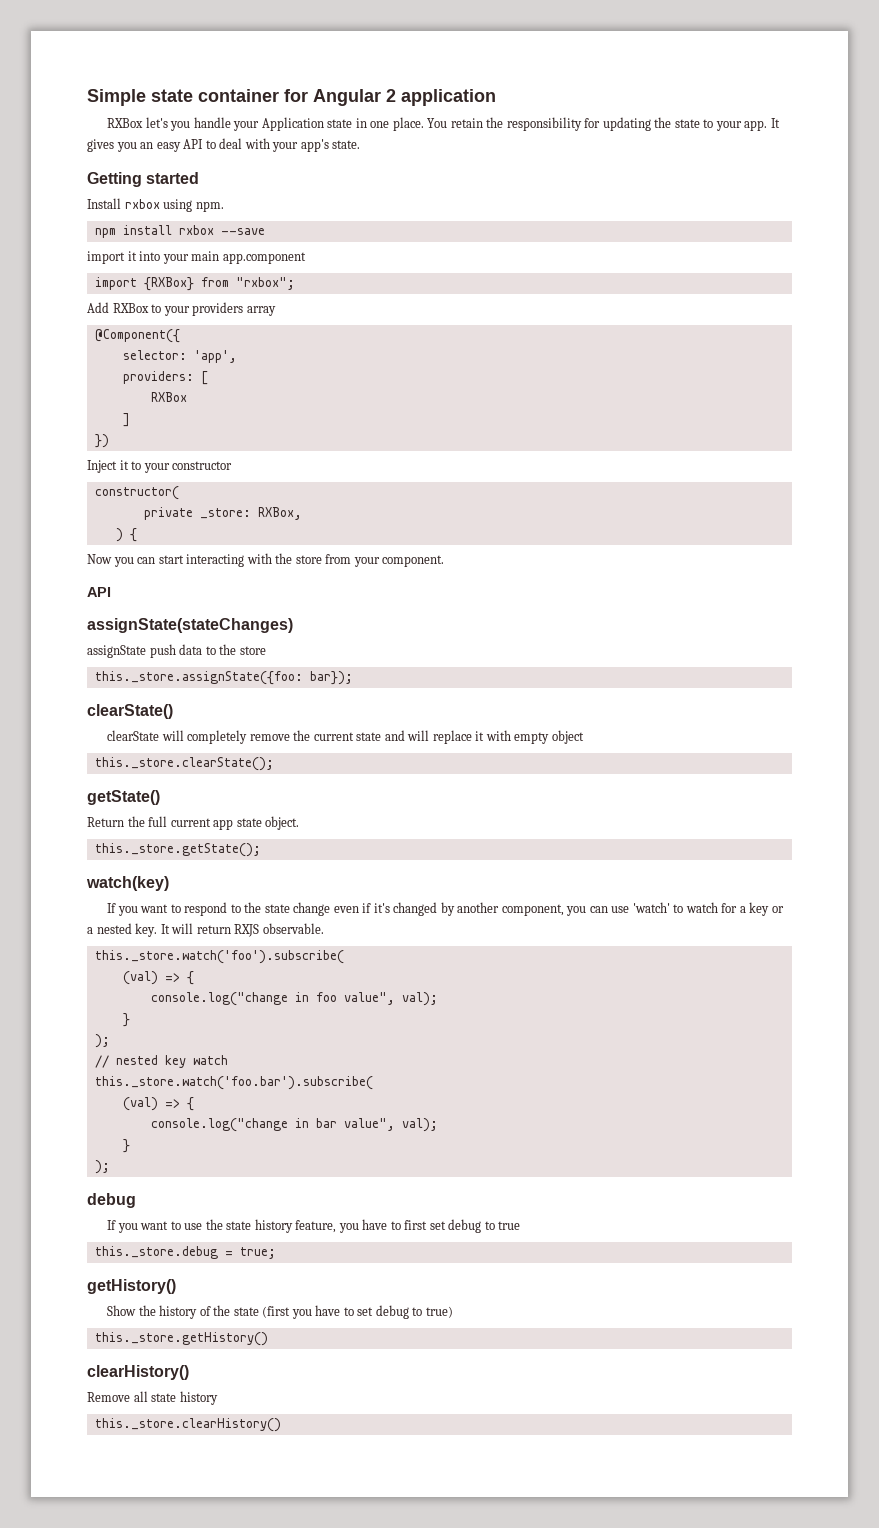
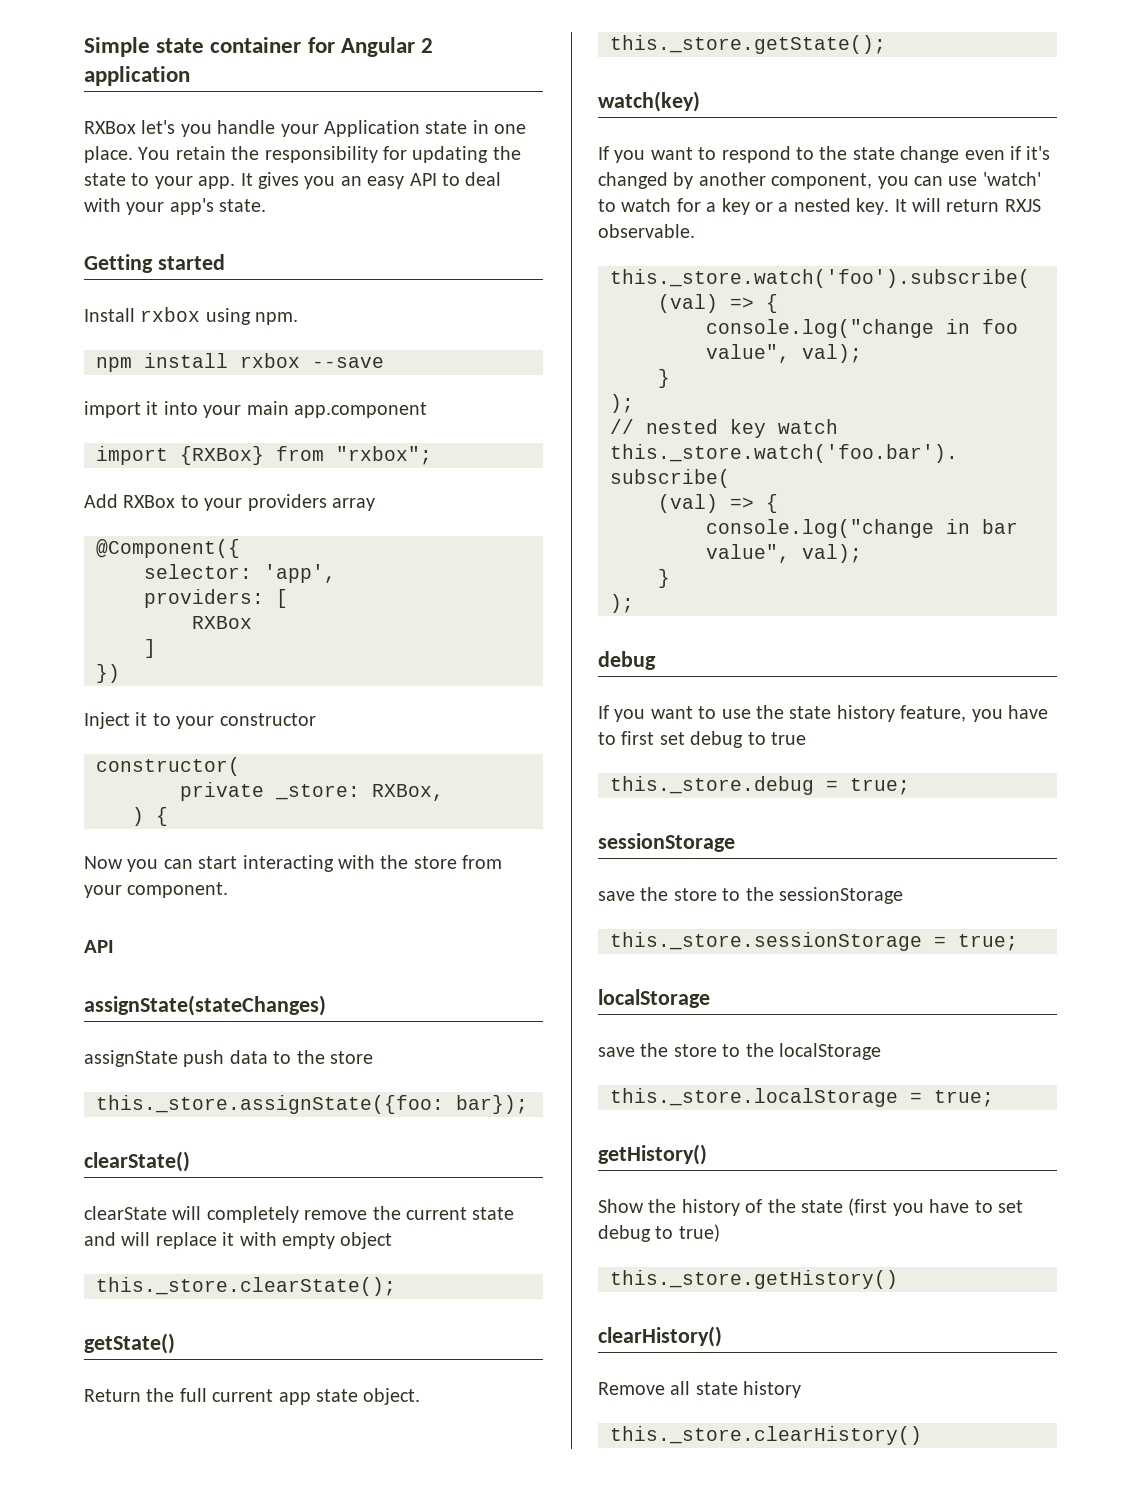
  this._store.debug = true;
+ sessionStorage
+ save the store to the sessionStorage
+ this._store.sessionStorage = true;
+ localStorage
+ save the store to the localStorage
+ this._store.localStorage = true;

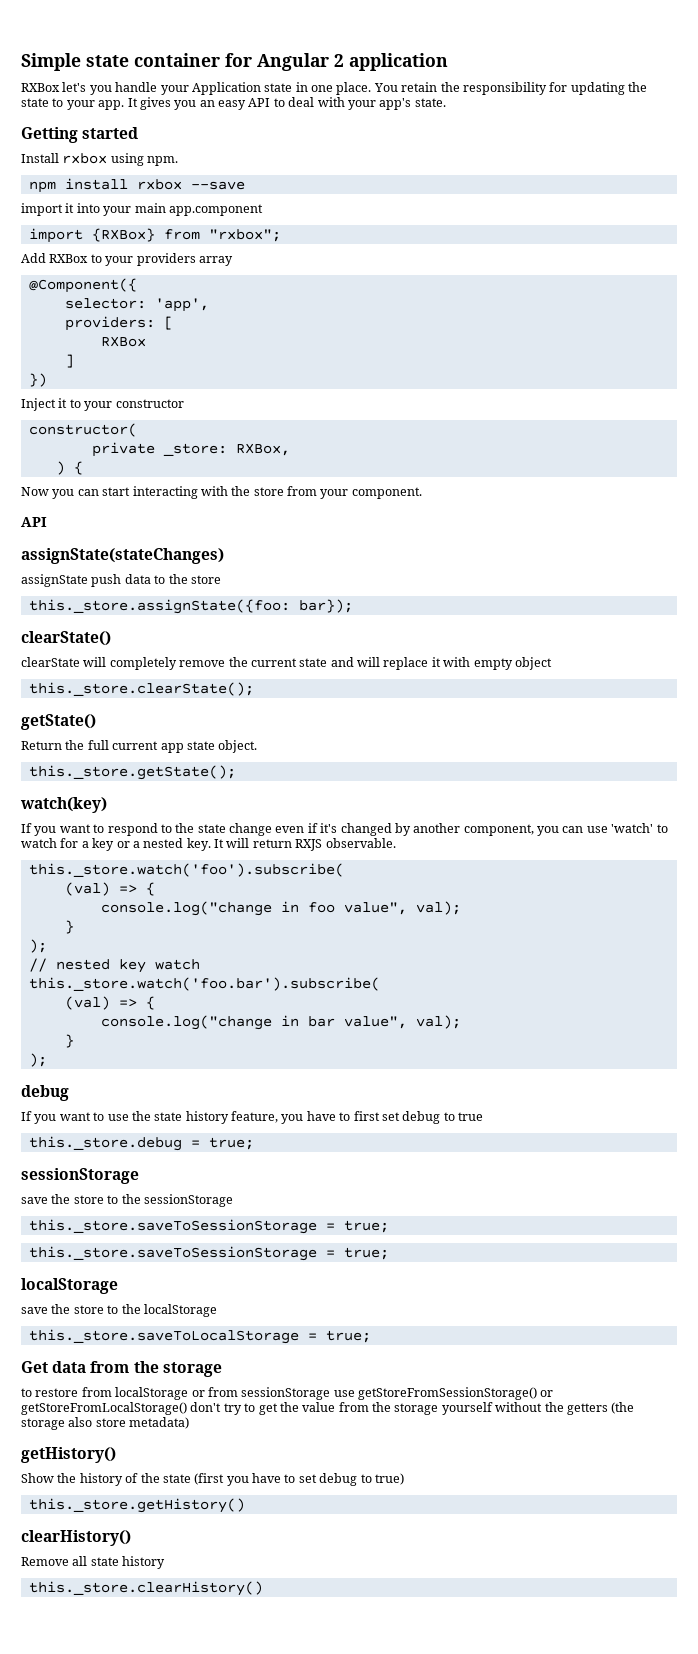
  save the store to the sessionStorage
- this._store.sessionStorage = true;
+ this._store.saveToSessionStorage = true;
+ this._store.saveToSessionStorage = true;
- this._store.localStorage = true;
+ this._store.saveToLocalStorage = true;
+ Get data from the storage
+ to restore from localStorage or from sessionStorage use getStoreFromSessionStorage() or getStoreFromLocalStorage() don't try to get the value from the storage yourself without the getters (the storage also store metadata)

